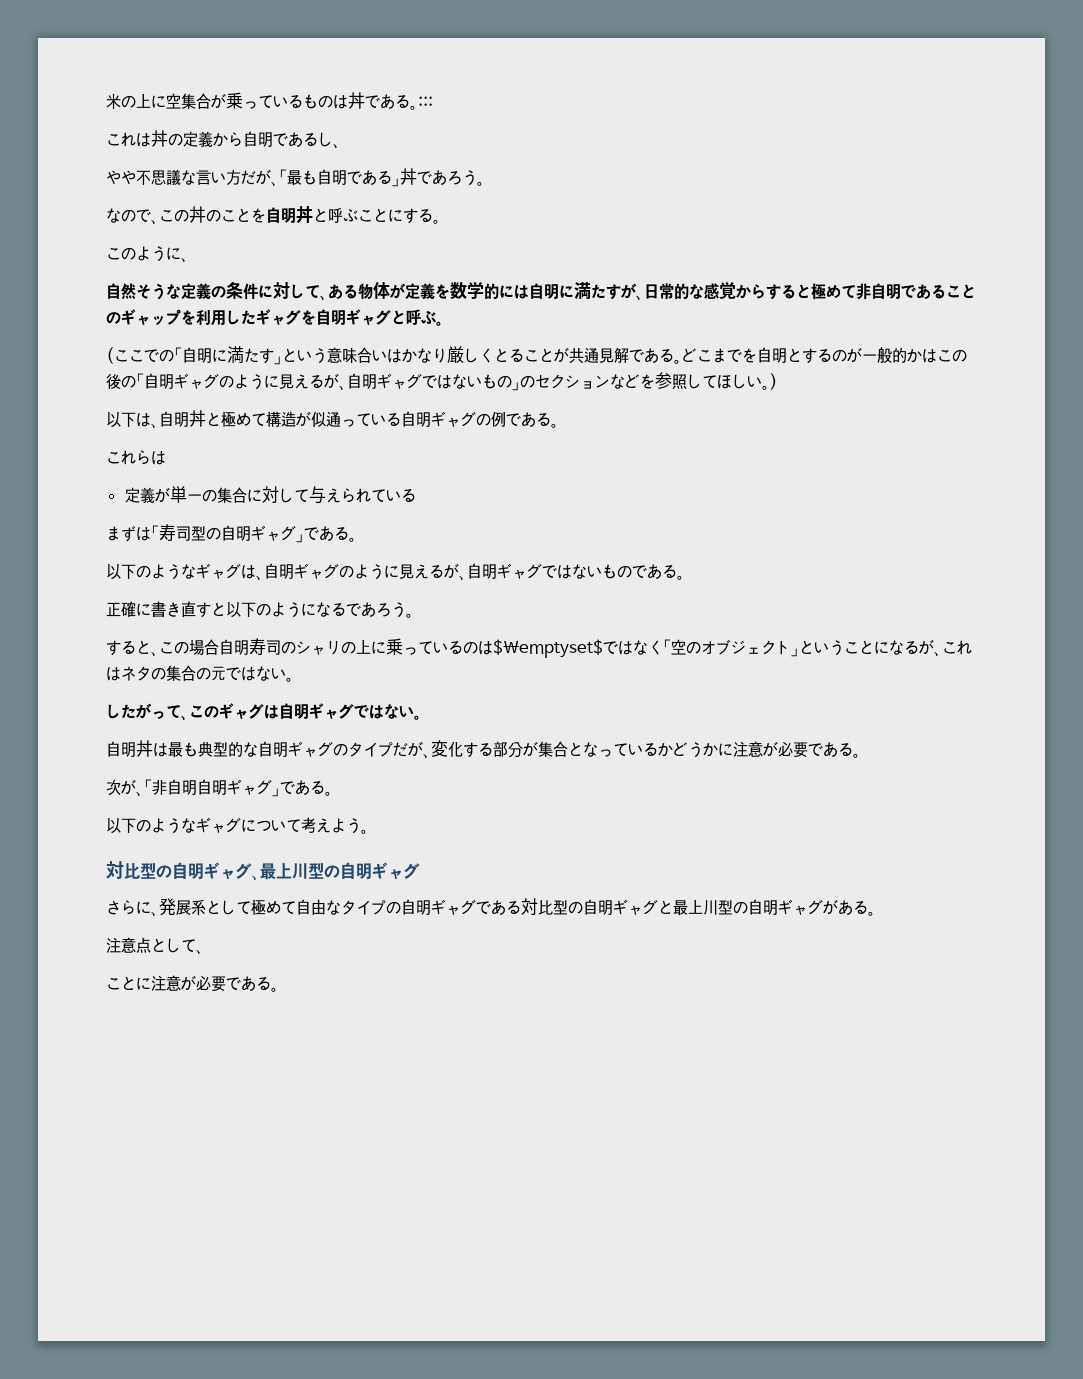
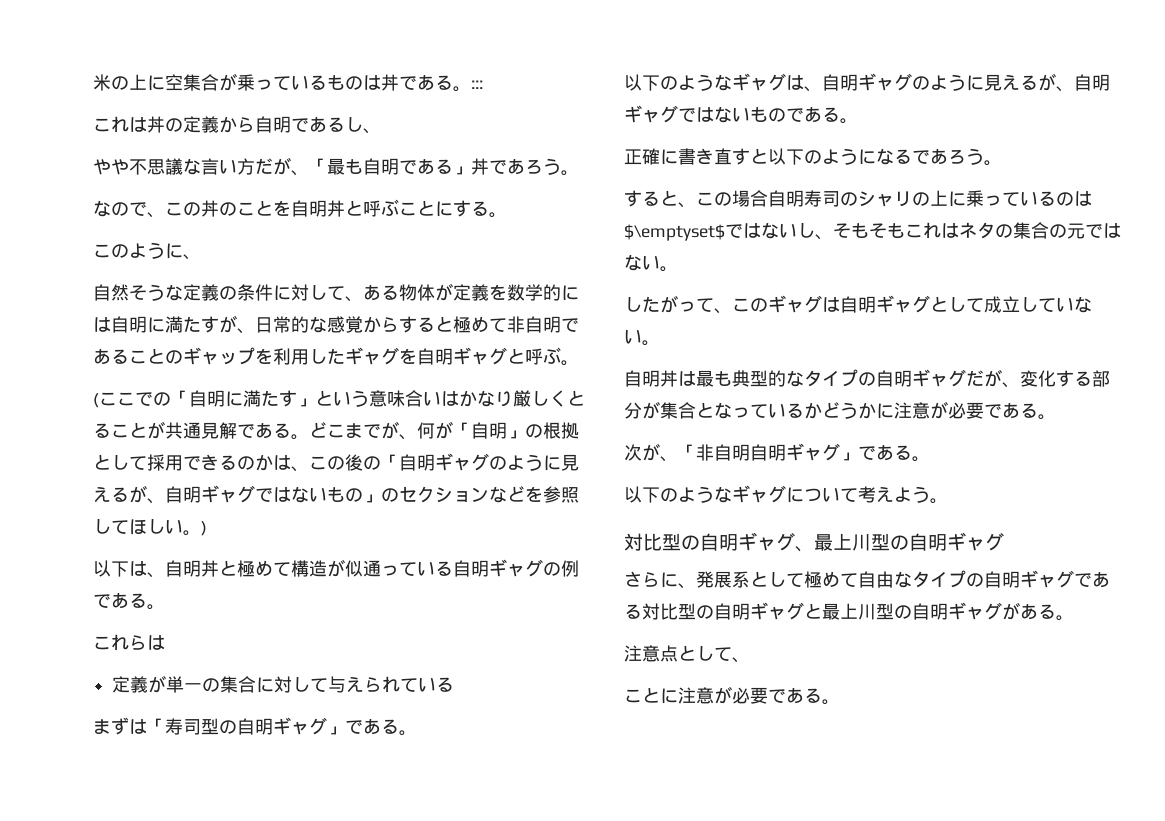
- どこまでを自明とするのが一般的かはこの後の「自明ギャグのように見えるが、自明ギャグではないもの」のセクションなどを参照してほしい。)
+ どこまでが、何が「自明」の根拠として採用できるのかは、この後の「自明ギャグのように見えるが、自明ギャグではないもの」のセクションなどを参照してほしい。)
- すると、この場合自明寿司のシャリの上に乗っているのは$\emptyset$ではなく「空のオブジェクト」ということになるが、これはネタの集合の元ではない。
+ すると、この場合自明寿司のシャリの上に乗っているのは$\emptyset$ではないし、そもそもこれはネタの集合の元ではない。
- したがって、このギャグは自明ギャグではない。
+ したがって、このギャグは自明ギャグとして成立していない。
- 自明丼は最も典型的な自明ギャグのタイプだが、変化する部分が集合となっているかどうかに注意が必要である。
+ 自明丼は最も典型的なタイプの自明ギャグだが、変化する部分が集合となっているかどうかに注意が必要である。

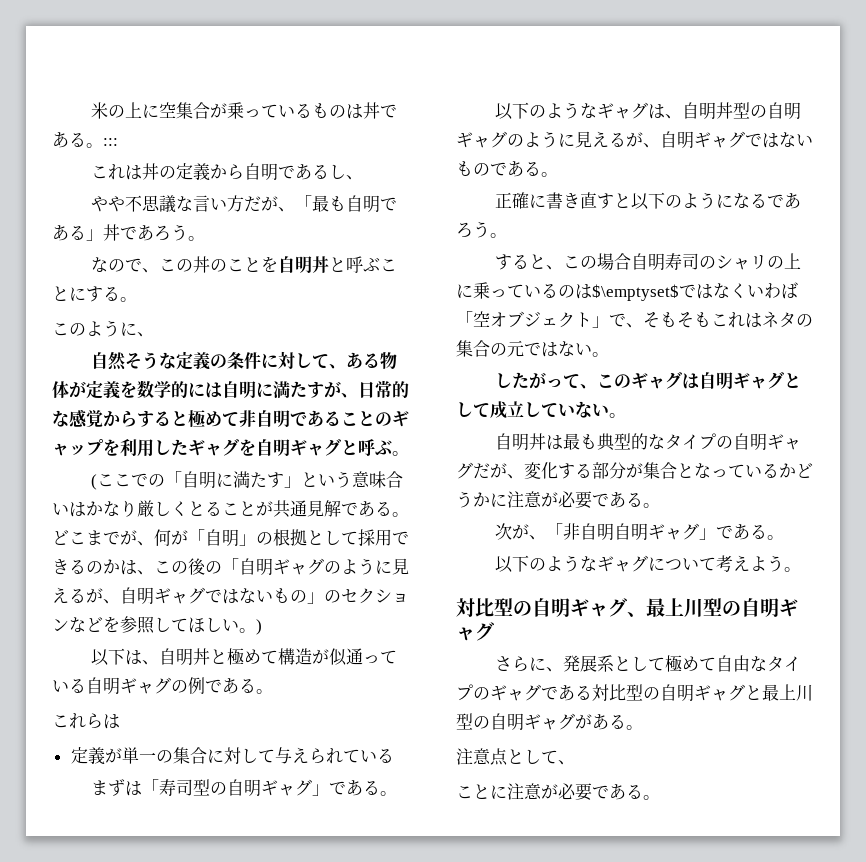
- 以下のようなギャグは、自明ギャグのように見えるが、自明ギャグではないものである。
+ 以下のようなギャグは、自明丼型の自明ギャグのように見えるが、自明ギャグではないものである。
- すると、この場合自明寿司のシャリの上に乗っているのは$\emptyset$ではないし、そもそもこれはネタの集合の元ではない。
+ すると、この場合自明寿司のシャリの上に乗っているのは$\emptyset$ではなくいわば「空オブジェクト」で、そもそもこれはネタの集合の元ではない。
- さらに、発展系として極めて自由なタイプの自明ギャグである対比型の自明ギャグと最上川型の自明ギャグがある。
+ さらに、発展系として極めて自由なタイプのギャグである対比型の自明ギャグと最上川型の自明ギャグがある。

